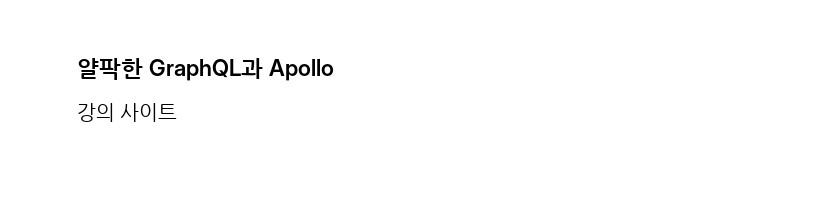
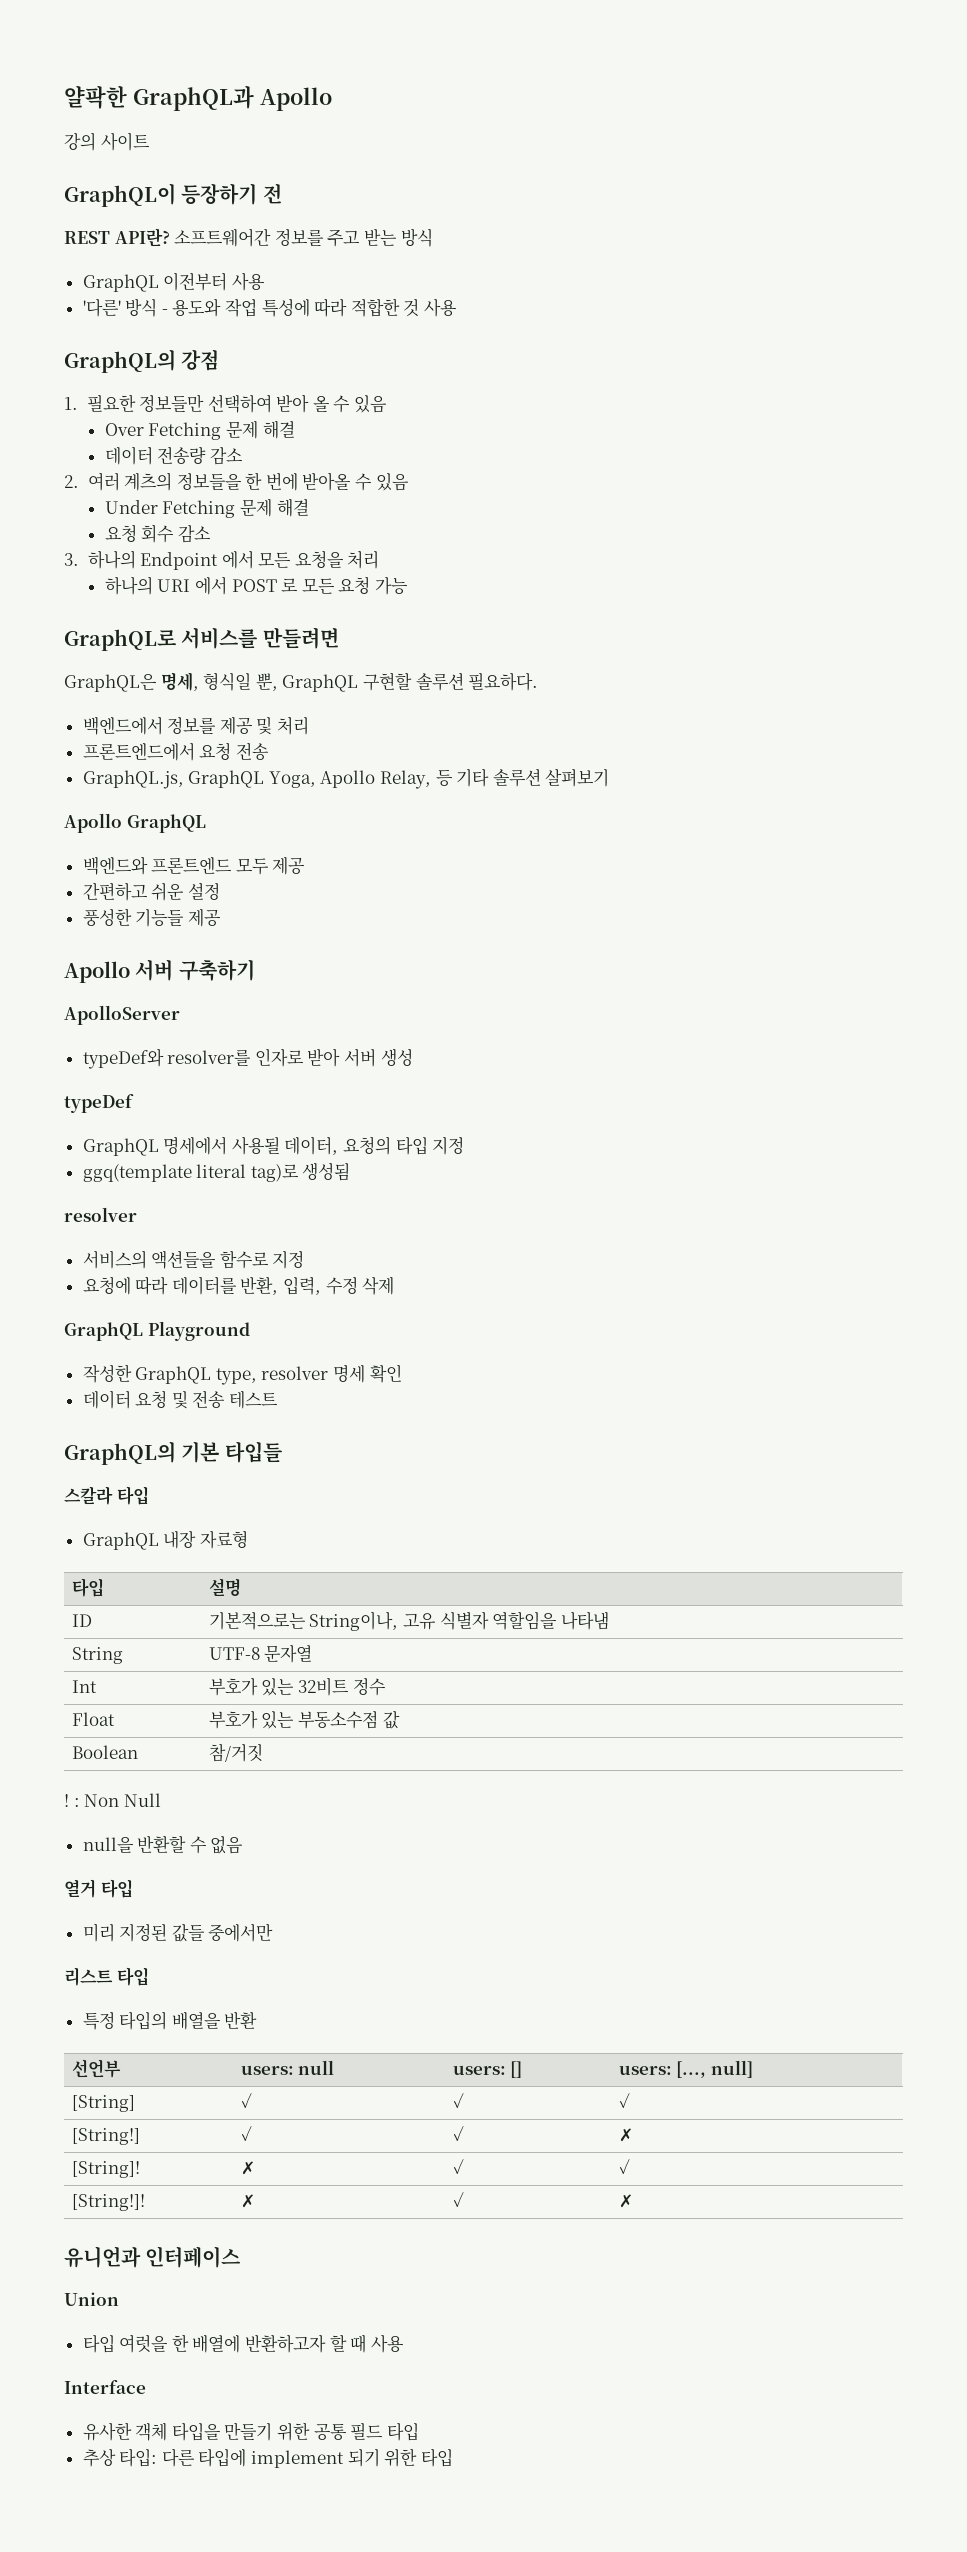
+ GraphQL이 등장하기 전
+ REST API란? 소프트웨어간 정보를 주고 받는 방식
+ GraphQL 이전부터 사용
+ '다른' 방식 - 용도와 작업 특성에 따라 적합한 것 사용
+ GraphQL의 강점
+ 1. 필요한 정보들만 선택하여 받아 올 수 있음
+ Over Fetching 문제 해결
+ 데이터 전송량 감소
+ 2. 여러 계츠의 정보들을 한 번에 받아올 수 있음
+ Under Fetching 문제 해결
+ 요청 회수 감소
+ 3. 하나의 Endpoint 에서 모든 요청을 처리
+ 하나의 URI 에서 POST 로 모든 요청 가능
+ GraphQL로 서비스를 만들려면
+ GraphQL은 명세, 형식일 뿐, GraphQL 구현할 솔루션 필요하다.
+ 백엔드에서 정보를 제공 및 처리
+ 프론트엔드에서 요청 전송
+ GraphQL.js, GraphQL Yoga, Apollo Relay, 등 기타 솔루션 살펴보기
+ Apollo GraphQL
+ 백엔드와 프론트엔드 모두 제공
+ 간편하고 쉬운 설정
+ 풍성한 기능들 제공
+ Apollo 서버 구축하기
+ ApolloServer
+ typeDef와 resolver를 인자로 받아 서버 생성
+ typeDef
+ GraphQL 명세에서 사용될 데이터, 요청의 타입 지정
+ ggq(template literal tag)로 생성됨
+ resolver
+ 서비스의 액션들을 함수로 지정
+ 요청에 따라 데이터를 반환, 입력, 수정 삭제
+ GraphQL Playground
+ 작성한 GraphQL type, resolver 명세 확인
+ 데이터 요청 및 전송 테스트
+ GraphQL의 기본 타입들
+ 스칼라 타입
+ GraphQL 내장 자료형
+ 타입 | 설명
+ ID | 기본적으로는 String이나, 고유 식별자 역할임을 나타냄
+ String | UTF-8 문자열
+ Int | 부호가 있는 32비트 정수
+ Float | 부호가 있는 부동소수점 값
+ Boolean | 참/거짓
+ ! : Non Null
+ null을 반환할 수 없음
+ 열거 타입
+ 미리 지정된 값들 중에서만
+ 리스트 타입
+ 특정 타입의 배열을 반환
+ 선언부 | users: null | users: [] | users: [..., null]
+ [String] | ✓ | ✓ | ✓
+ [String!] | ✓ | ✓ | ✗
+ [String]! | ✗ | ✓ | ✓
+ [String!]! | ✗ | ✓ | ✗
+ 유니언과 인터페이스
+ Union
+ 타입 여럿을 한 배열에 반환하고자 할 때 사용
+ Interface
+ 유사한 객체 타입을 만들기 위한 공통 필드 타입
+ 추상 타입: 다른 타입에 implement 되기 위한 타입

